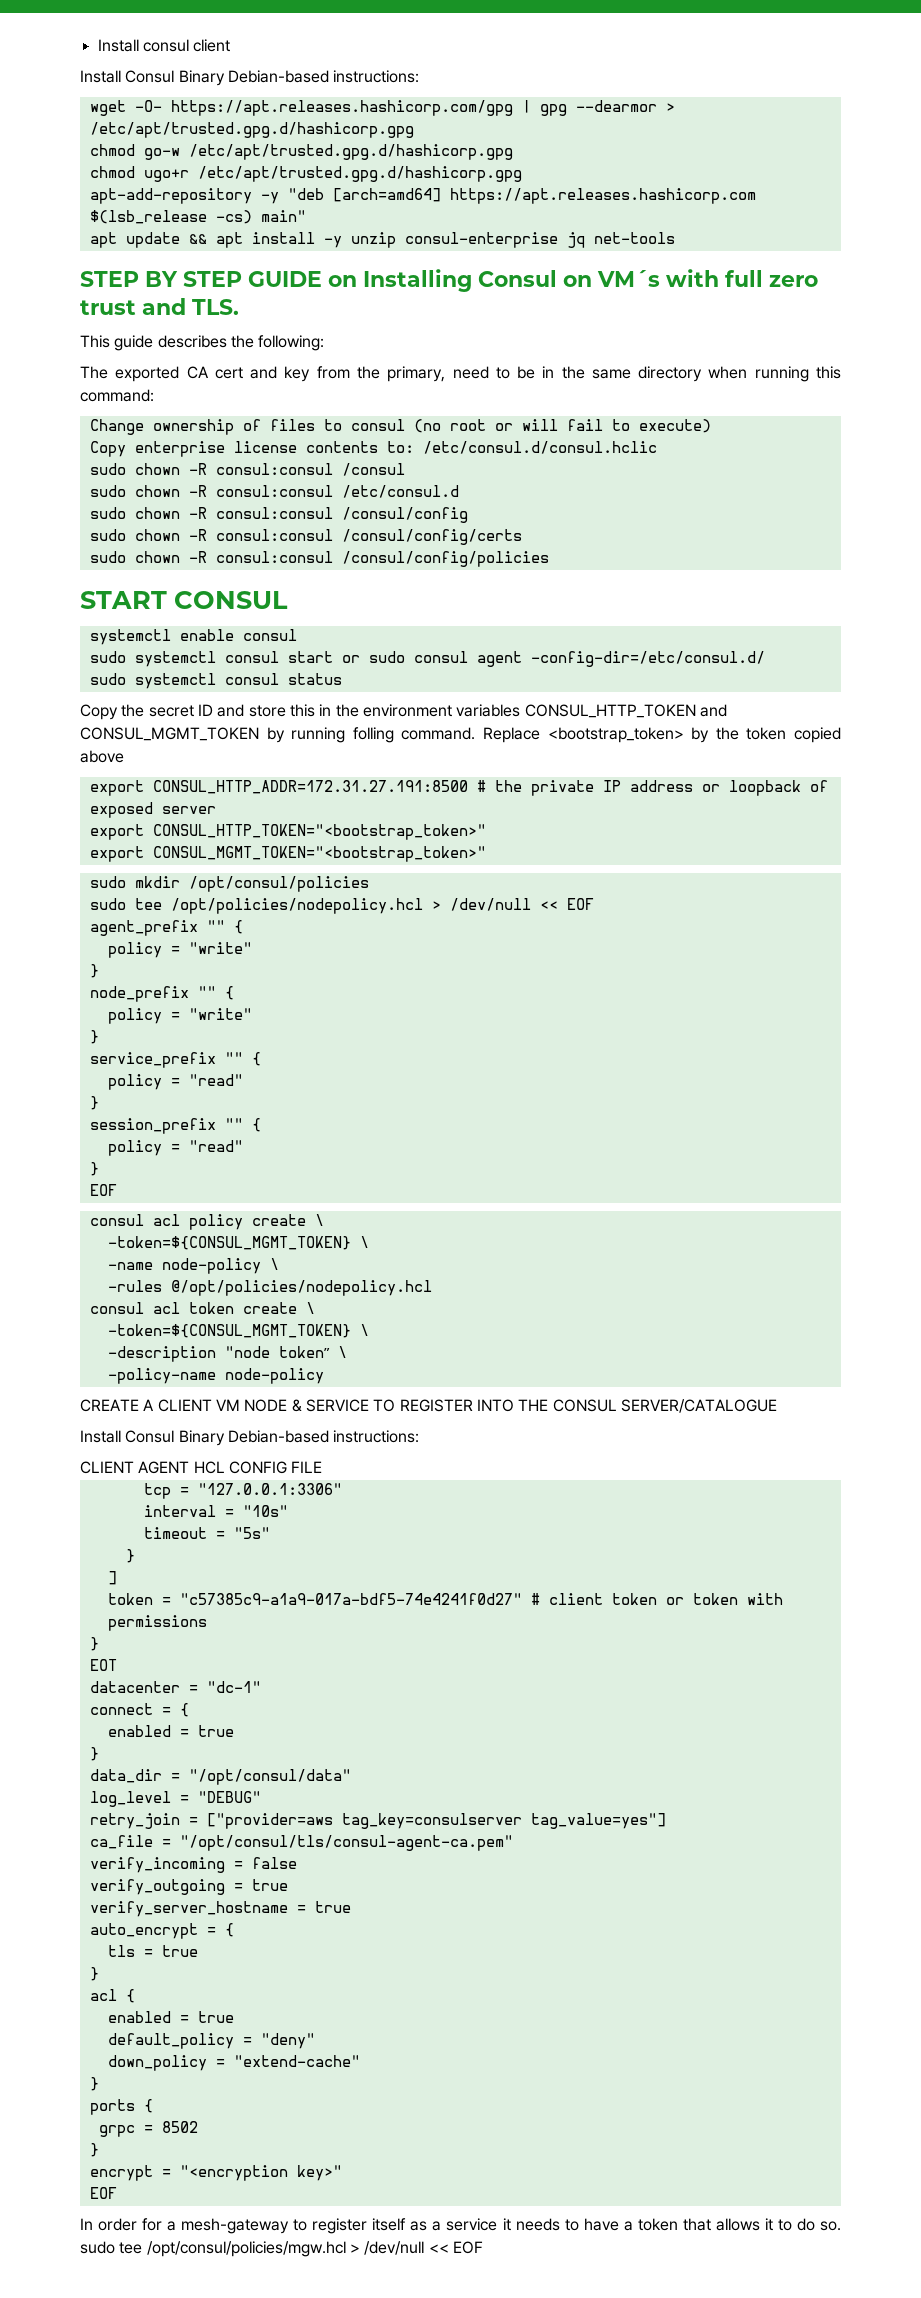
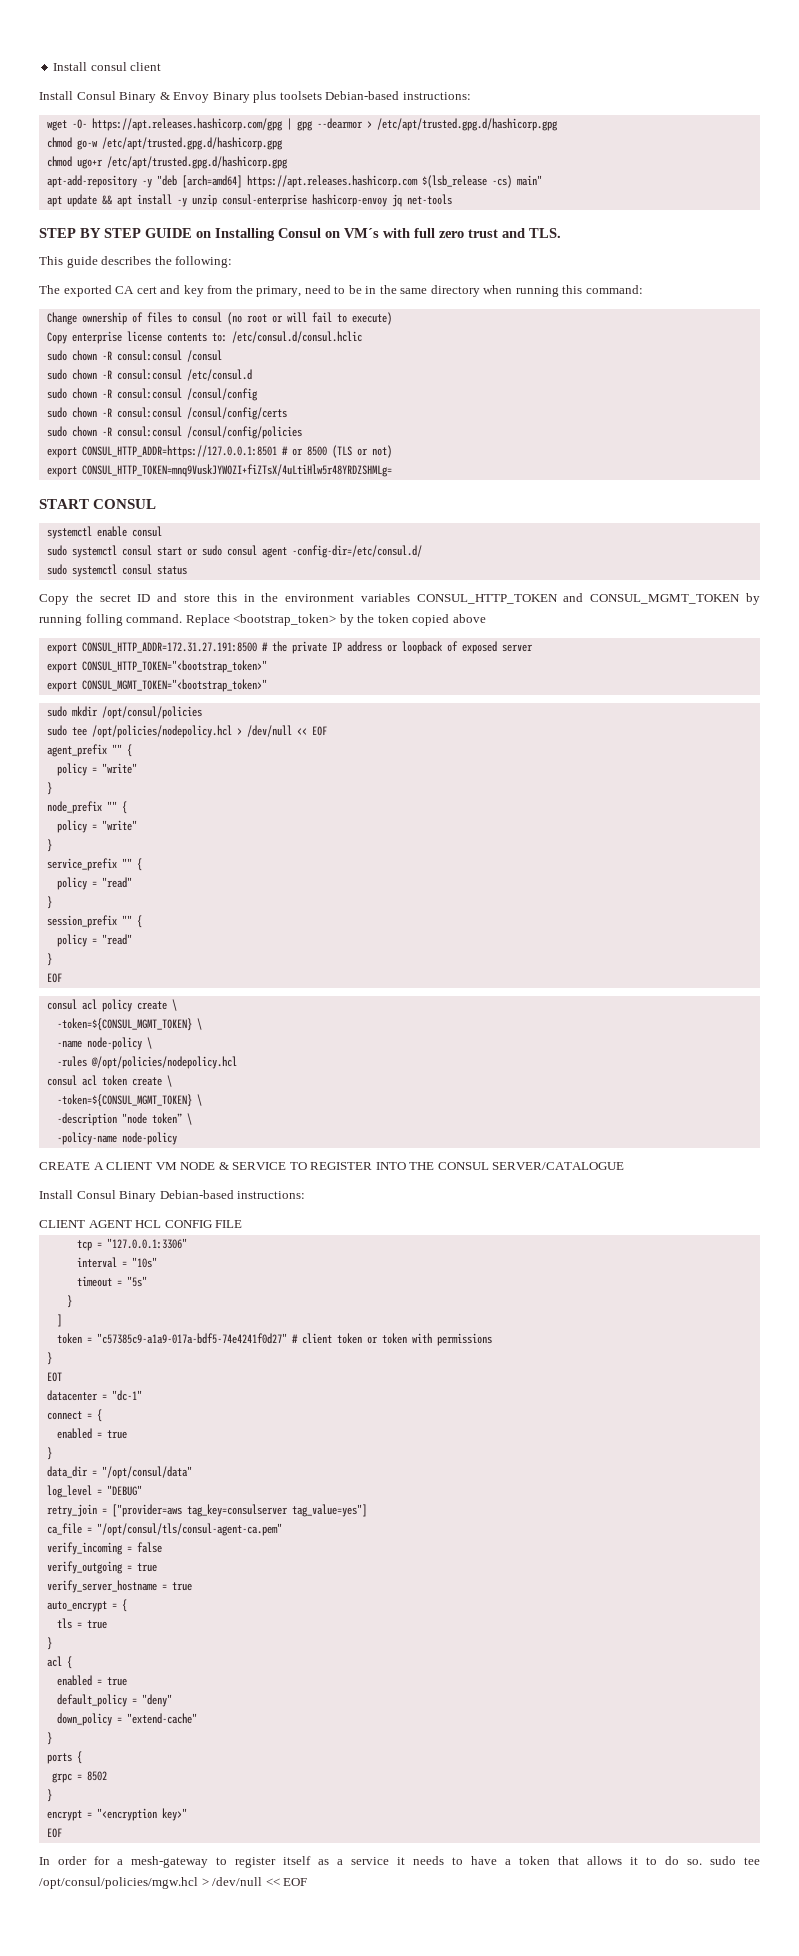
  Install consul client
- Install Consul Binary Debian-based instructions:
+ Install Consul Binary & Envoy Binary plus toolsets Debian-based instructions:
- apt update && apt install -y unzip consul-enterprise jq net-tools
+ apt update && apt install -y unzip consul-enterprise hashicorp-envoy jq net-tools
+ export CONSUL_HTTP_ADDR=https://127.0.0.1:8501 # or 8500 (TLS or not)
+ export CONSUL_HTTP_TOKEN=mnq9VuskJYWOZI+fiZTsX/4uLtiHlw5r48YRDZSHMLg=

